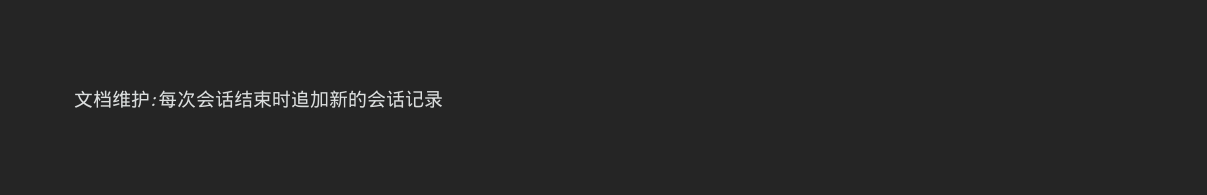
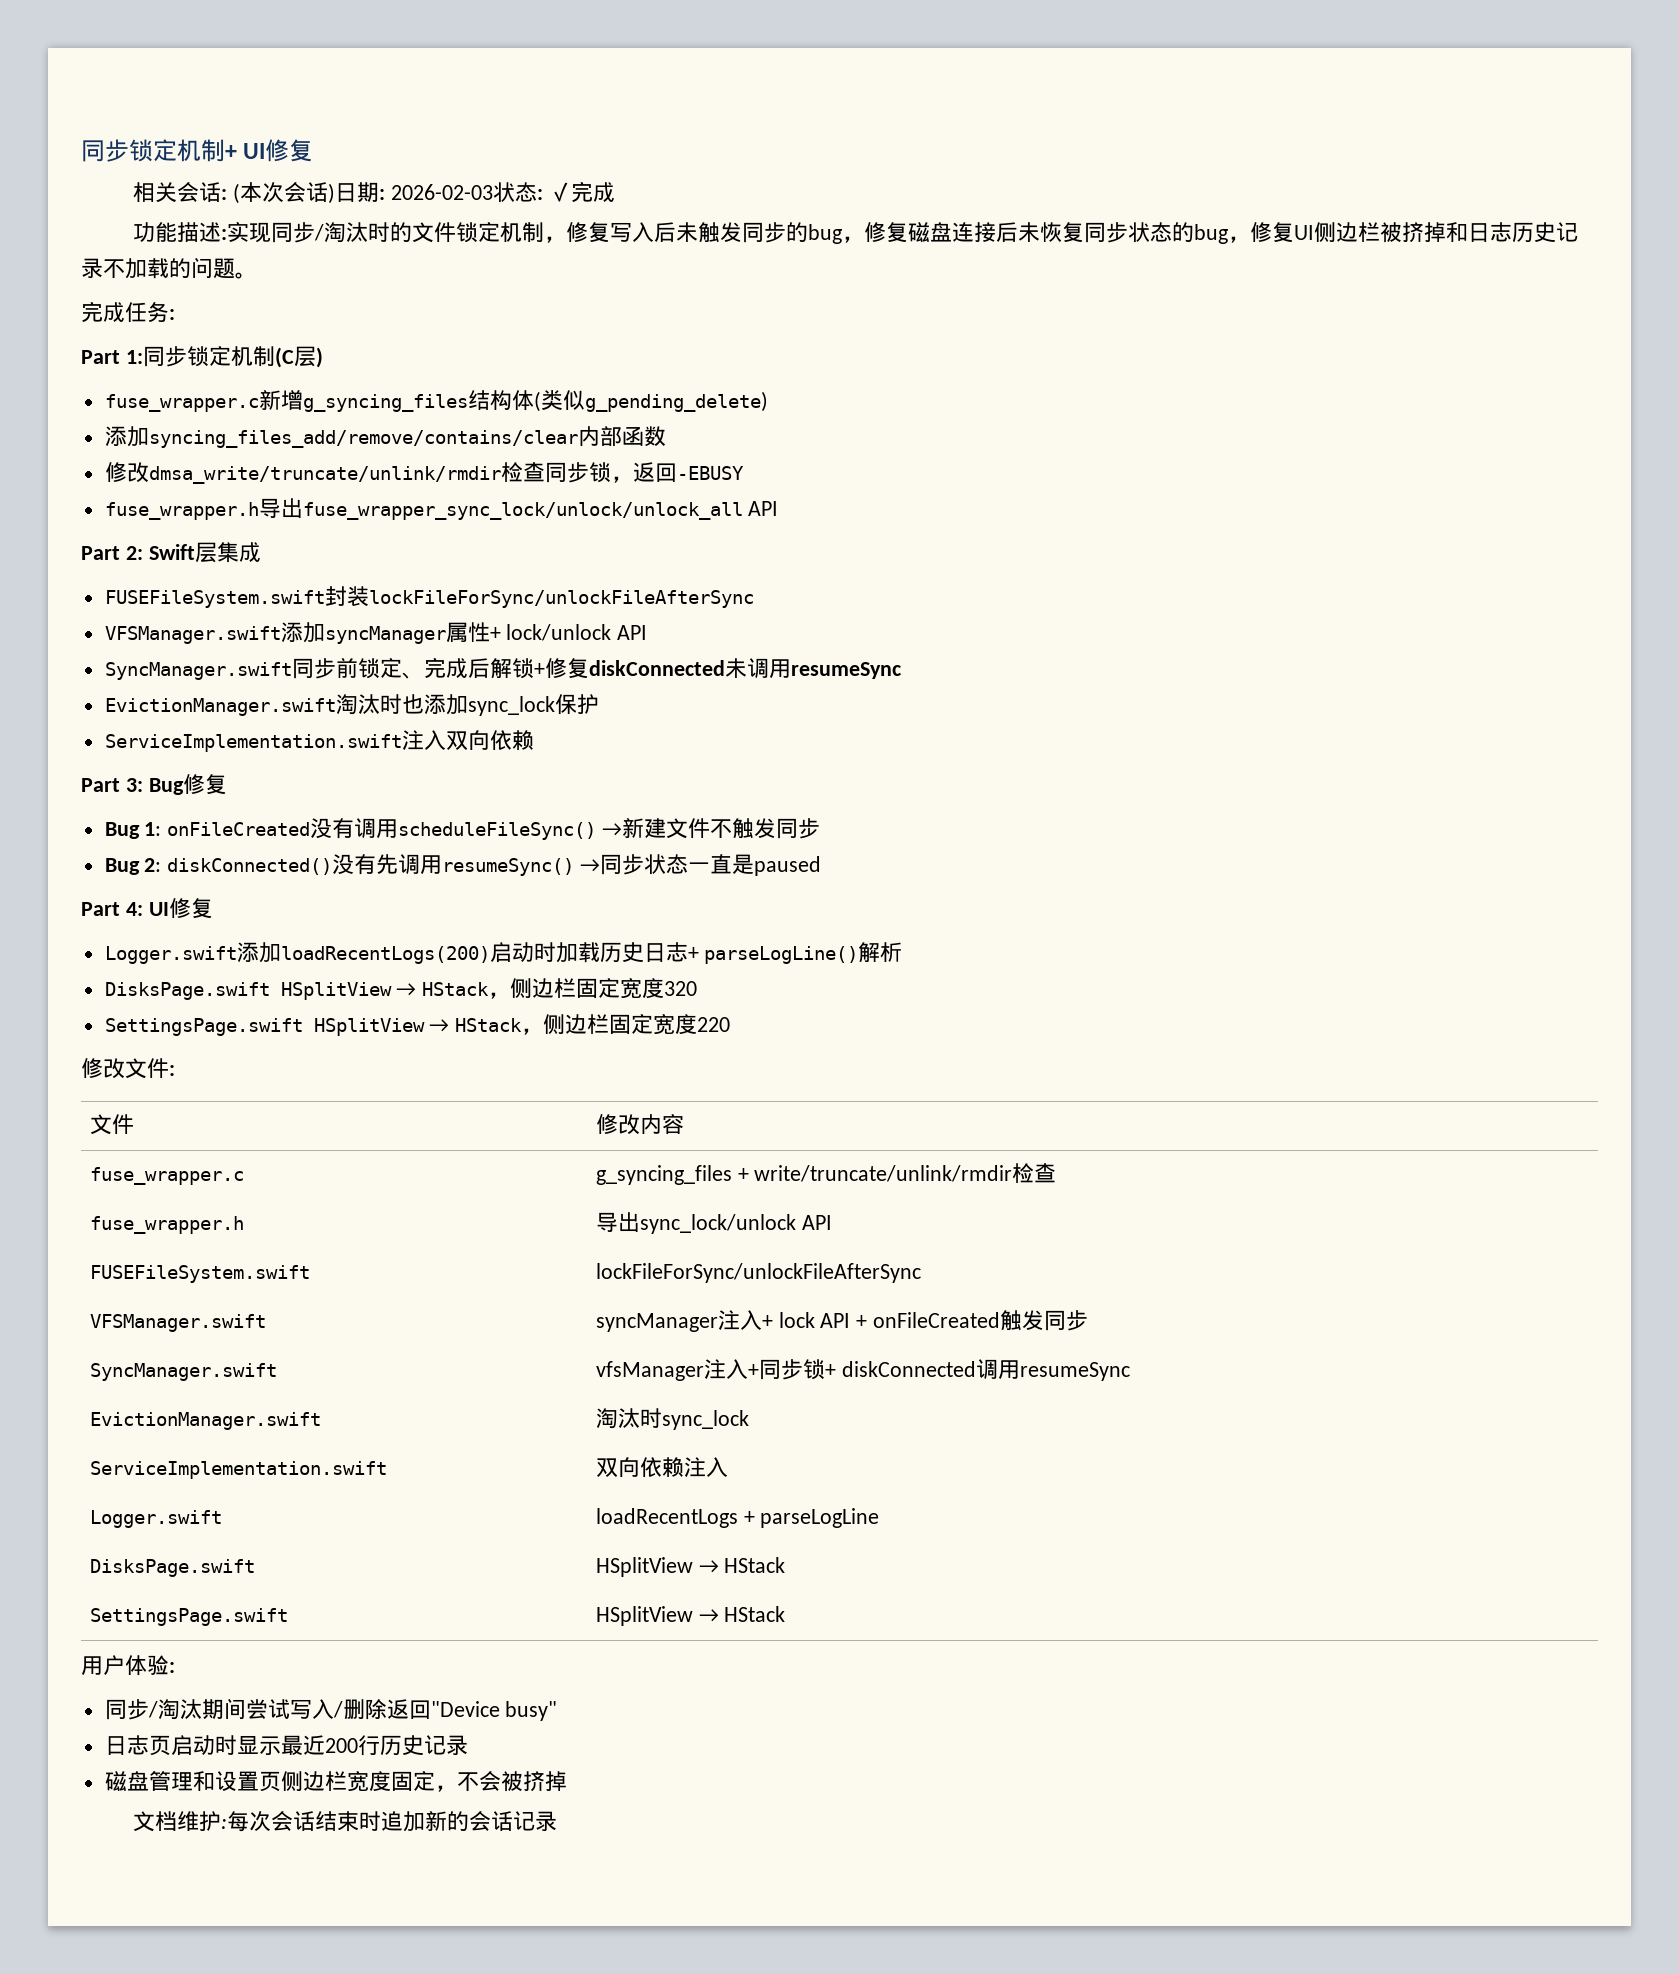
+ 同步锁定机制+ UI修复
+ 相关会话: (本次会话)日期: 2026-02-03状态: ✓完成
+ 功能描述:实现同步/淘汰时的文件锁定机制，修复写入后未触发同步的bug，修复磁盘连接后未恢复同步状态的bug，修复UI侧边栏被挤掉和日志历史记录不加载的问题。
+ 完成任务:
+ Part 1:同步锁定机制(C层)
+ fuse_wrapper.c新增g_syncing_files结构体(类似g_pending_delete)
+ 添加syncing_files_add/remove/contains/clear内部函数
+ 修改dmsa_write/truncate/unlink/rmdir检查同步锁，返回-EBUSY
+ fuse_wrapper.h导出fuse_wrapper_sync_lock/unlock/unlock_all API
+ Part 2: Swift层集成
+ FUSEFileSystem.swift封装lockFileForSync/unlockFileAfterSync
+ VFSManager.swift添加syncManager属性+ lock/unlock API
+ SyncManager.swift同步前锁定、完成后解锁+修复diskConnected未调用resumeSync
+ EvictionManager.swift淘汰时也添加sync_lock保护
+ ServiceImplementation.swift注入双向依赖
+ Part 3: Bug修复
+ Bug 1: onFileCreated没有调用scheduleFileSync() →新建文件不触发同步
+ Bug 2: diskConnected()没有先调用resumeSync() →同步状态一直是paused
+ Part 4: UI修复
+ Logger.swift添加loadRecentLogs(200)启动时加载历史日志+ parseLogLine()解析
+ DisksPage.swift HSplitView → HStack，侧边栏固定宽度320
+ SettingsPage.swift HSplitView → HStack，侧边栏固定宽度220
+ 修改文件:
+ 文件 | 修改内容
+ fuse_wrapper.c | g_syncing_files + write/truncate/unlink/rmdir检查
+ fuse_wrapper.h | 导出sync_lock/unlock API
+ FUSEFileSystem.swift | lockFileForSync/unlockFileAfterSync
+ VFSManager.swift | syncManager注入+ lock API + onFileCreated触发同步
+ SyncManager.swift | vfsManager注入+同步锁+ diskConnected调用resumeSync
+ EvictionManager.swift | 淘汰时sync_lock
+ ServiceImplementation.swift | 双向依赖注入
+ Logger.swift | loadRecentLogs + parseLogLine
+ DisksPage.swift | HSplitView → HStack
+ SettingsPage.swift | HSplitView → HStack
+ 用户体验:
+ 同步/淘汰期间尝试写入/删除返回"Device busy"
+ 日志页启动时显示最近200行历史记录
+ 磁盘管理和设置页侧边栏宽度固定，不会被挤掉

